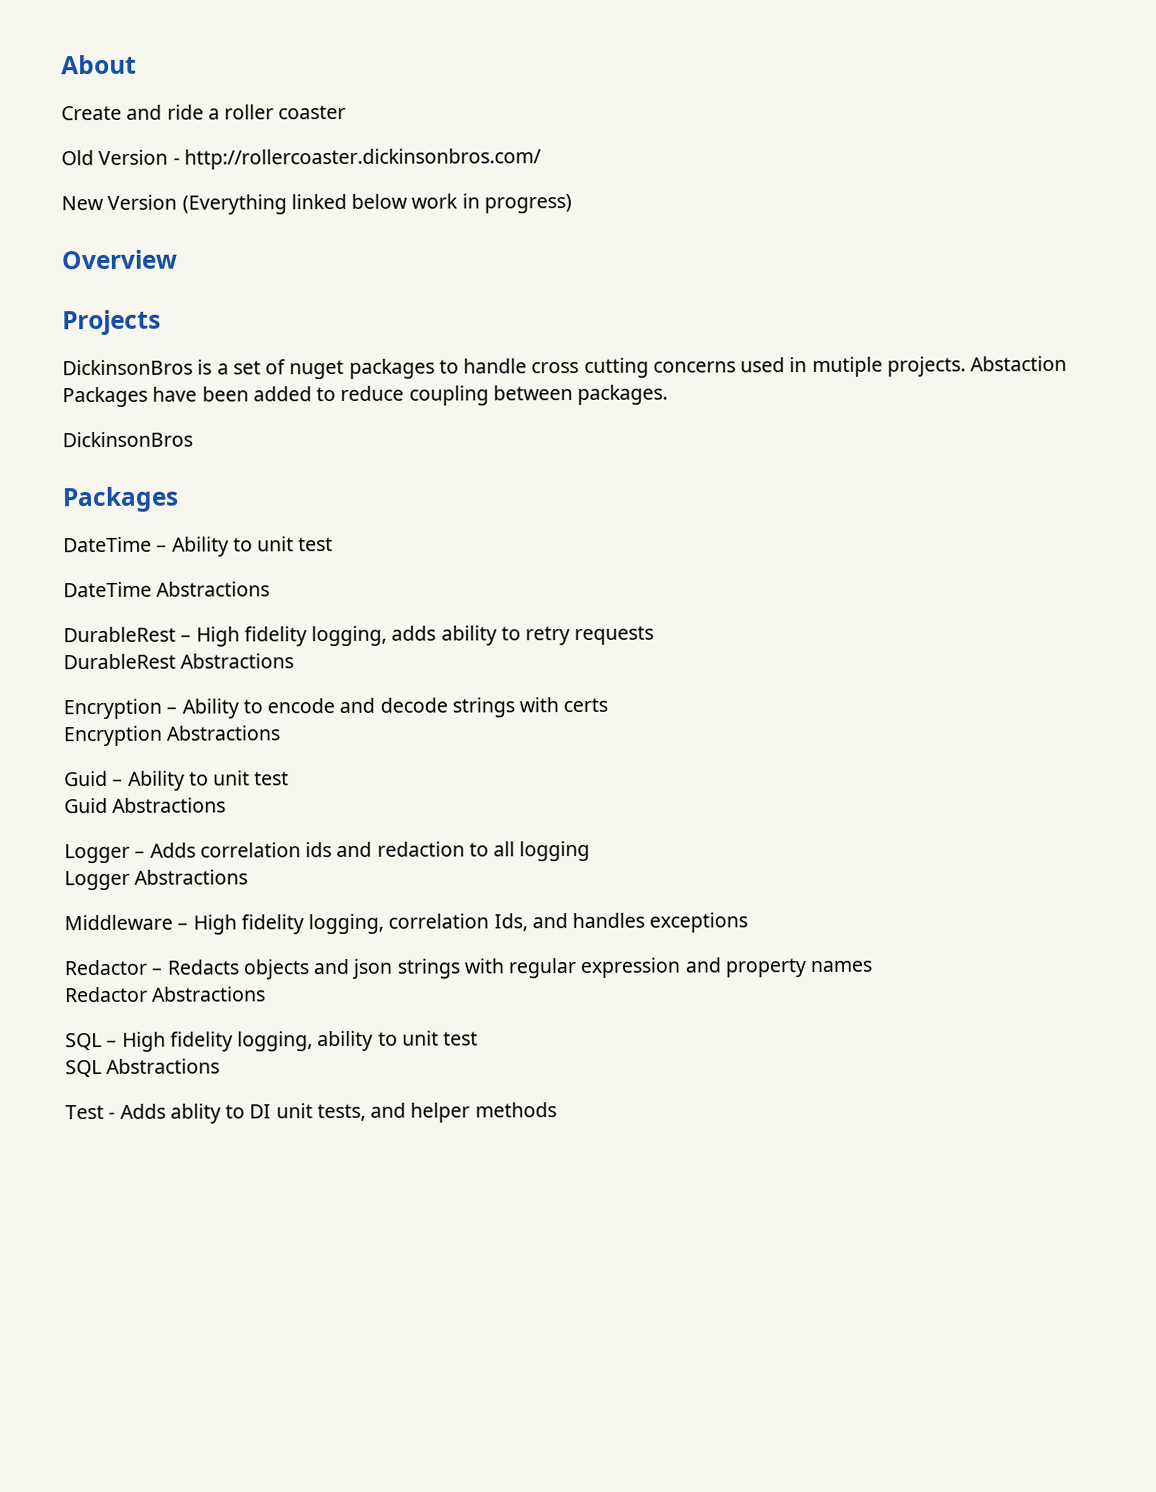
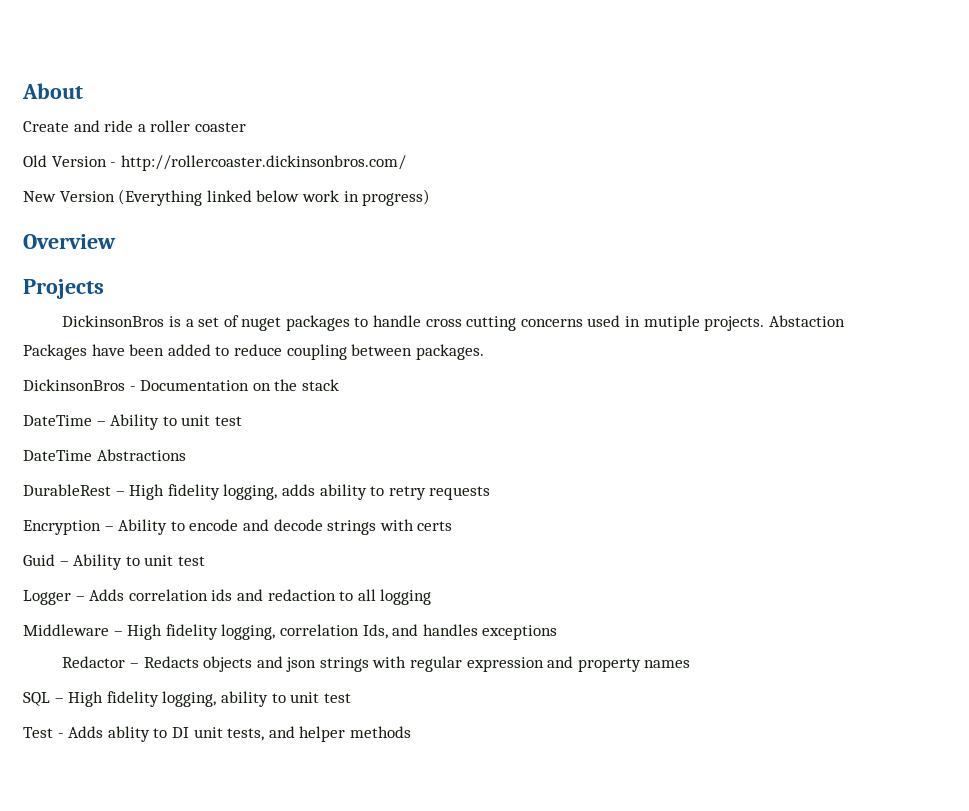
  Abstaction Packages have been added to reduce coupling between packages.
- DickinsonBros
- Packages
+ DickinsonBros - Documentation on the stack
- DurableRest Abstractions
- Encryption Abstractions
- Guid Abstractions
- Logger Abstractions
- Redactor Abstractions
- SQL Abstractions

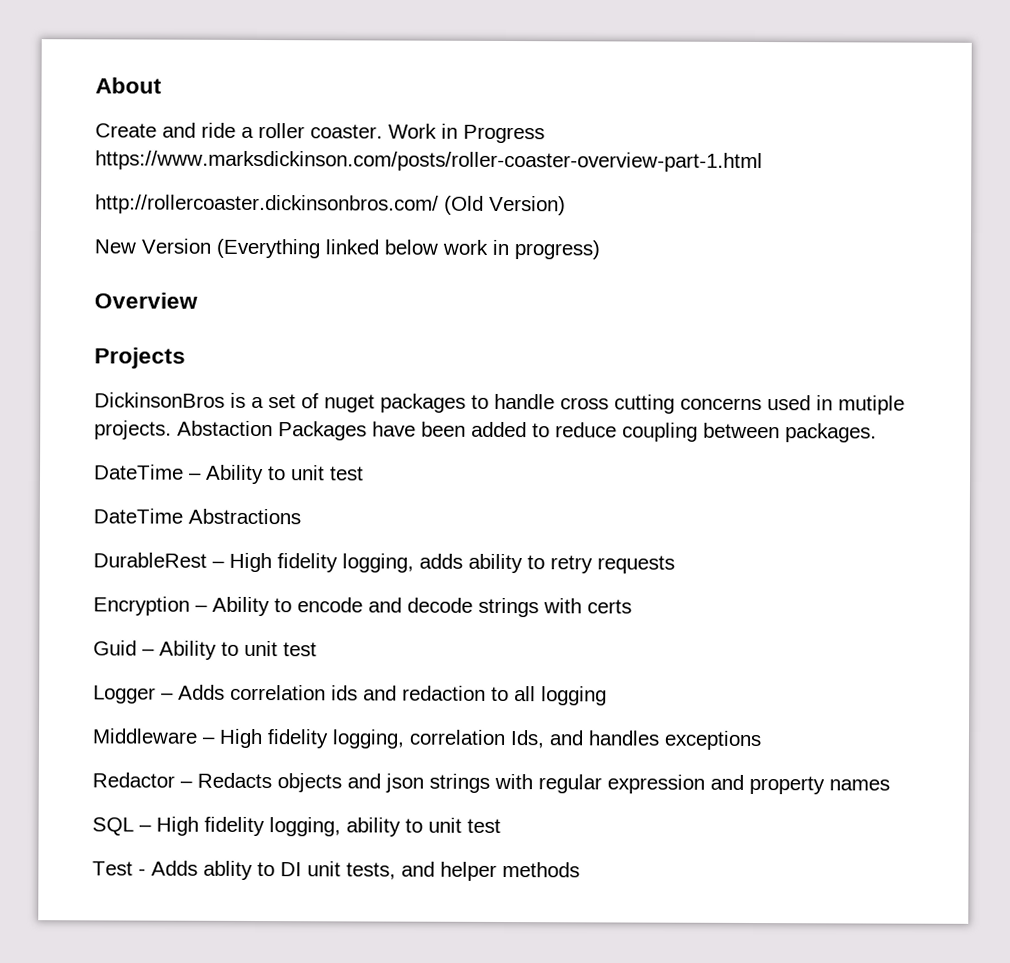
- Create and ride a roller coaster
- Old Version - http://rollercoaster.dickinsonbros.com/
+ Create and ride a roller coaster. Work in Progress https://www.marksdickinson.com/posts/roller-coaster-overview-part-1.html
+ http://rollercoaster.dickinsonbros.com/ (Old Version)
- DickinsonBros - Documentation on the stack

